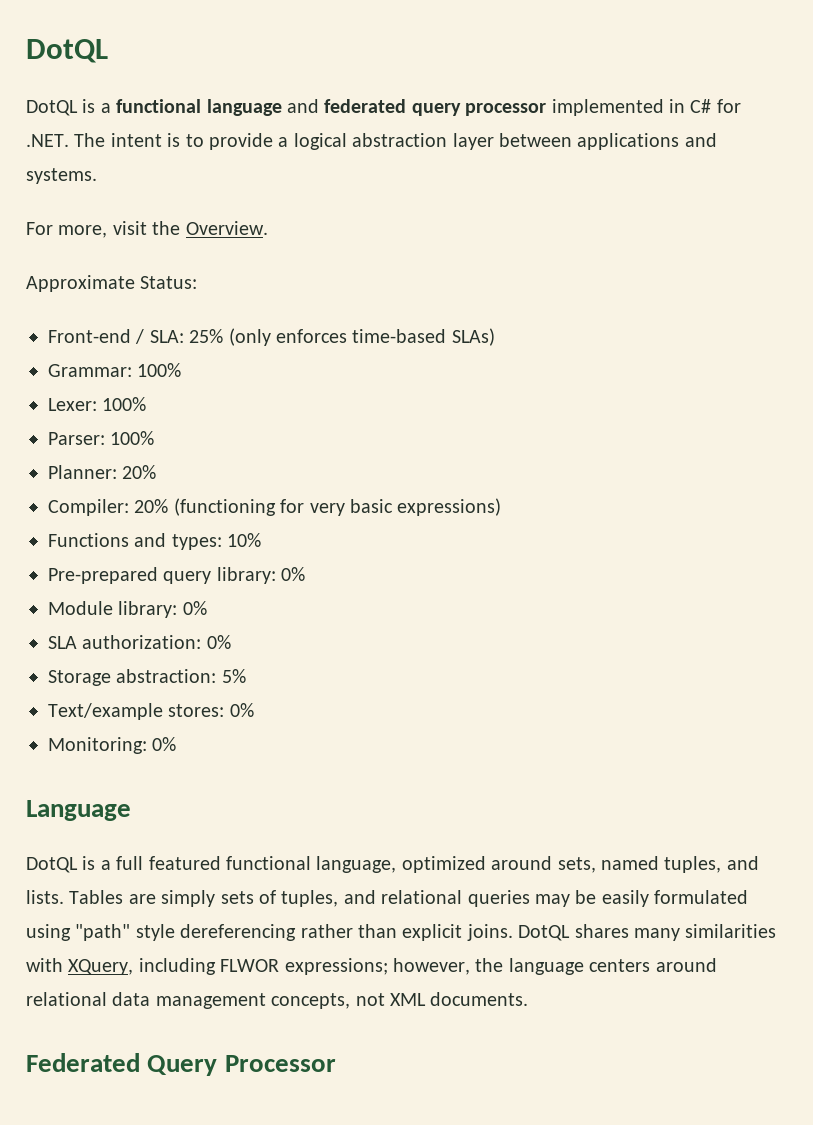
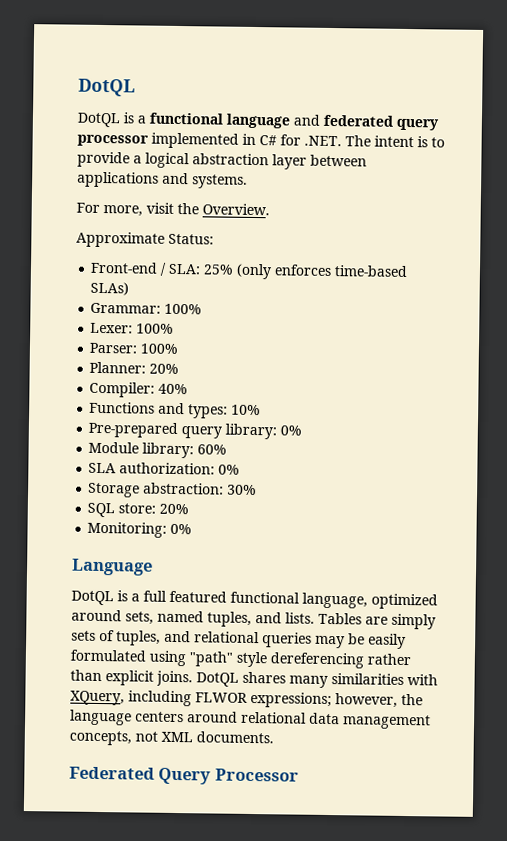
- Compiler: 20% (functioning for very basic expressions)
+ Compiler: 40%
- Module library: 0%
+ Module library: 60%
- Storage abstraction: 5%
- Text/example stores: 0%
+ Storage abstraction: 30%
+ SQL store: 20%

